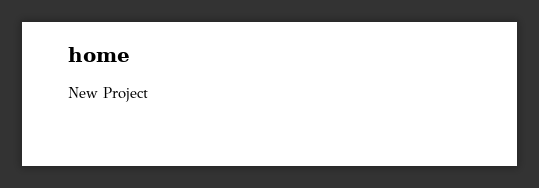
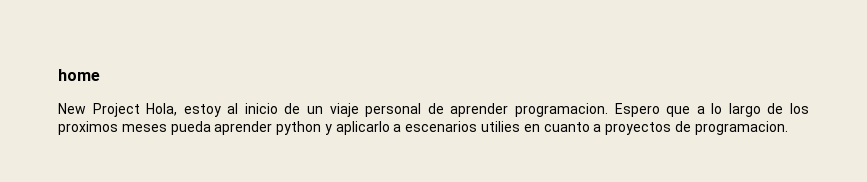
- New Project
+ New Project Hola, estoy al inicio de un viaje personal de aprender programacion. Espero que a lo largo de los proximos meses pueda aprender python y aplicarlo a escenarios utilies en cuanto a proyectos de programacion.

